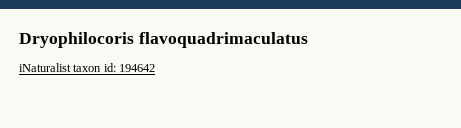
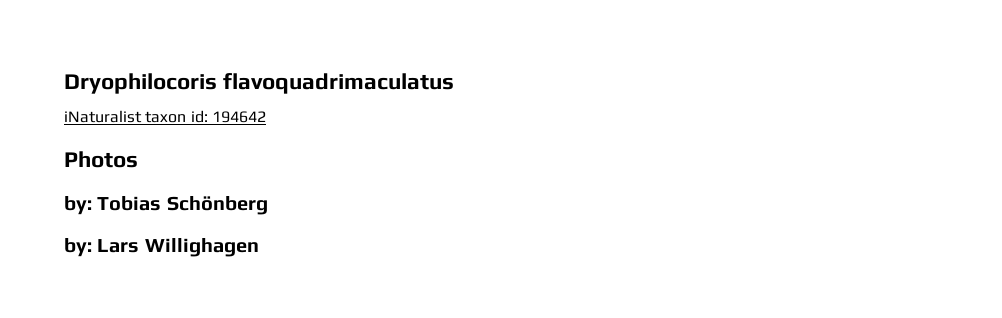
+ Photos
+ by: Tobias Schönberg
+ by: Lars Willighagen

